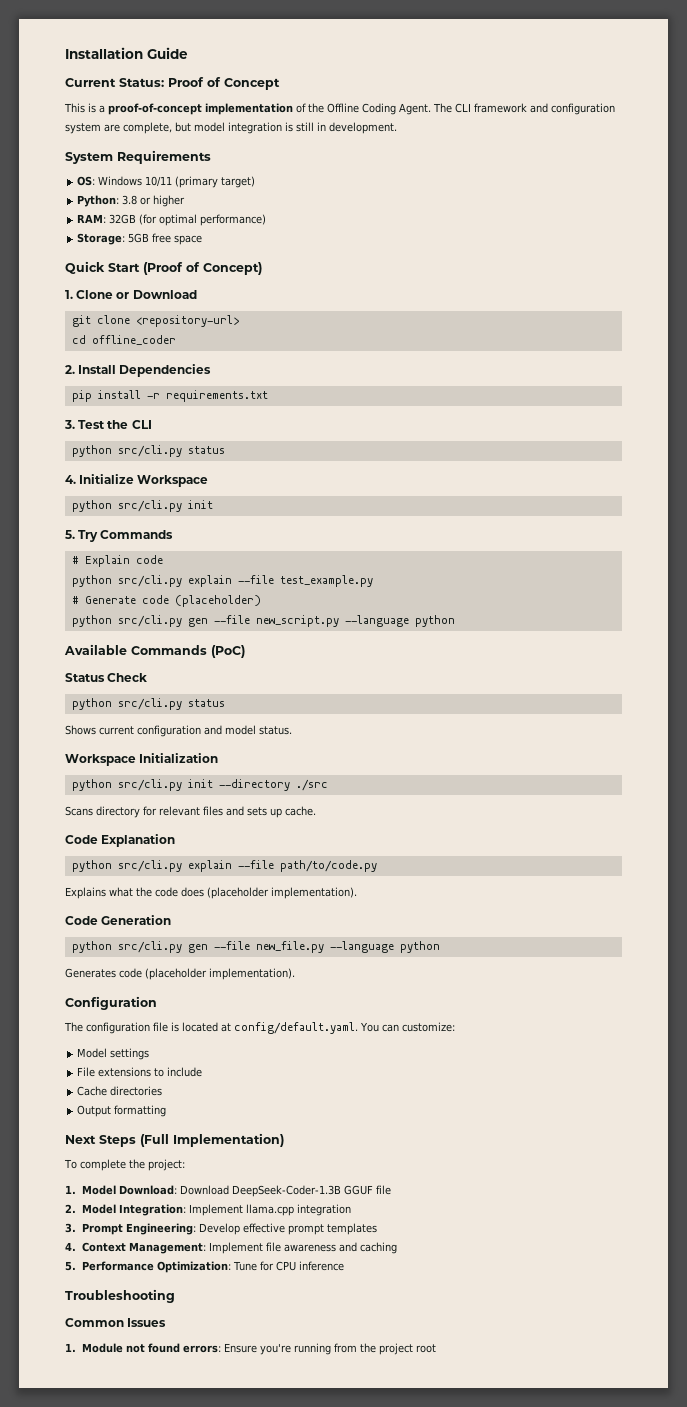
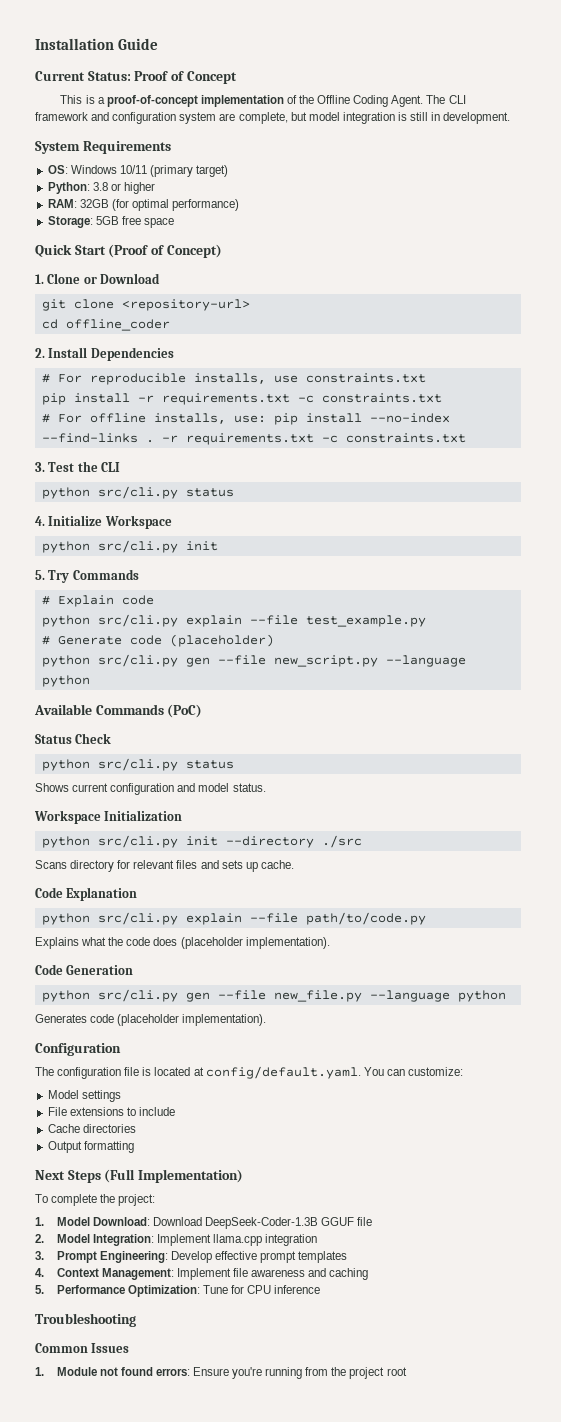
- pip install -r requirements.txt
+ # For reproducible installs, use constraints.txt
+ pip install -r requirements.txt -c constraints.txt
+ # For offline installs, use: pip install --no-index --find-links . -r requirements.txt -c constraints.txt

